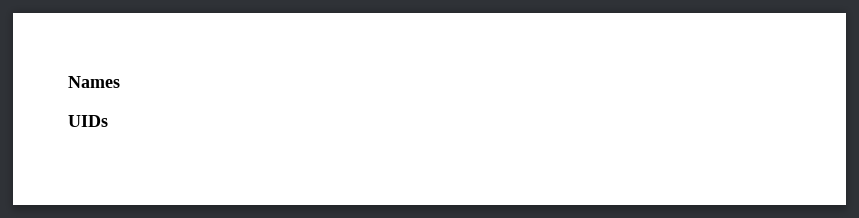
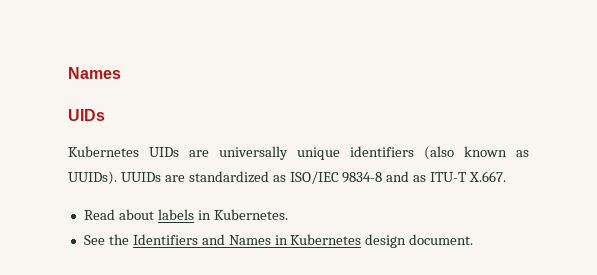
+ Kubernetes UIDs are universally unique identifiers (also known as UUIDs). UUIDs are standardized as ISO/IEC 9834-8 and as ITU-T X.667.
+ Read about labels in Kubernetes.
+ See the Identifiers and Names in Kubernetes design document.

